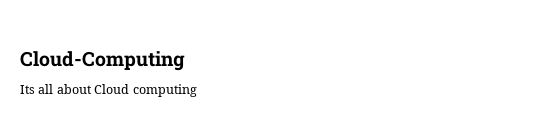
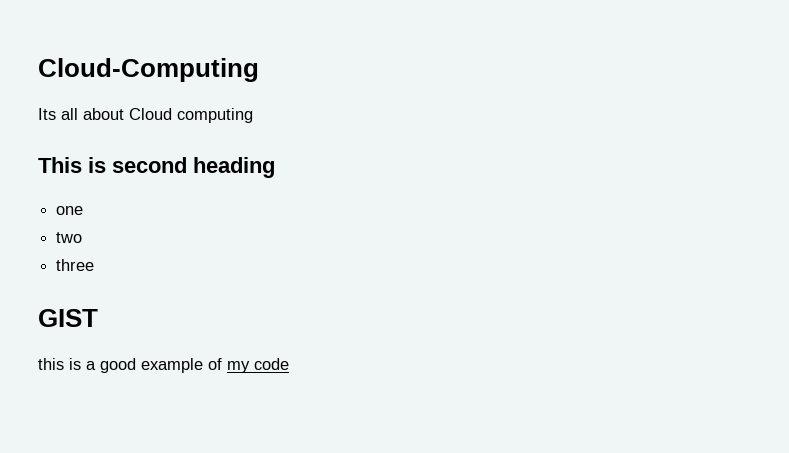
+ This is second heading
+ one
+ two
+ three
+ GIST
+ this is a good example of my code

